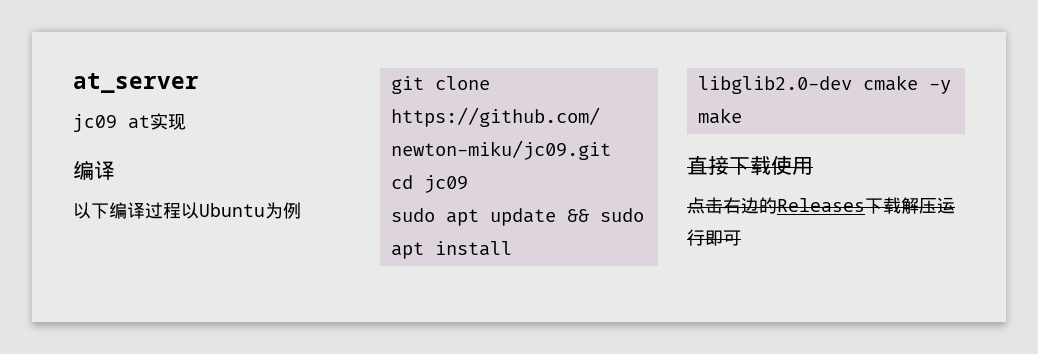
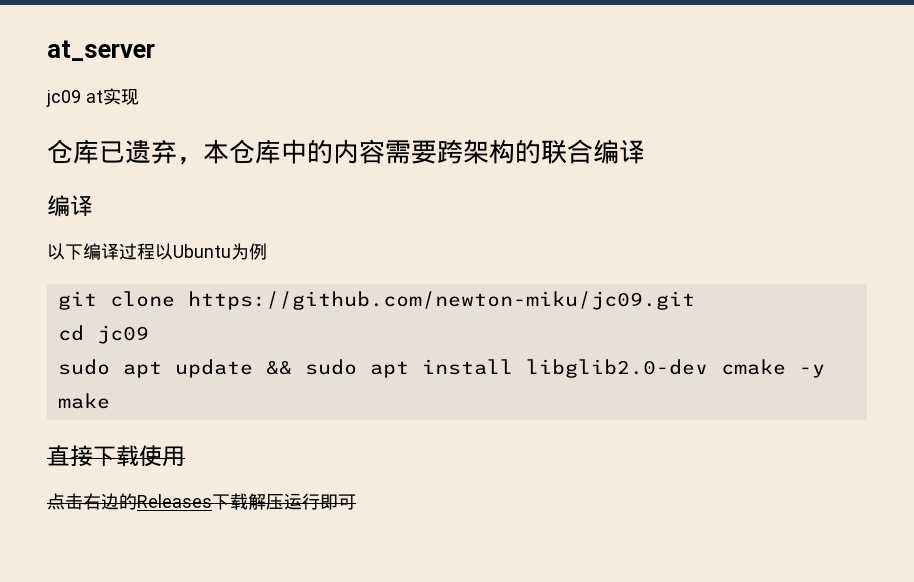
+ 仓库已遗弃，本仓库中的内容需要跨架构的联合编译

